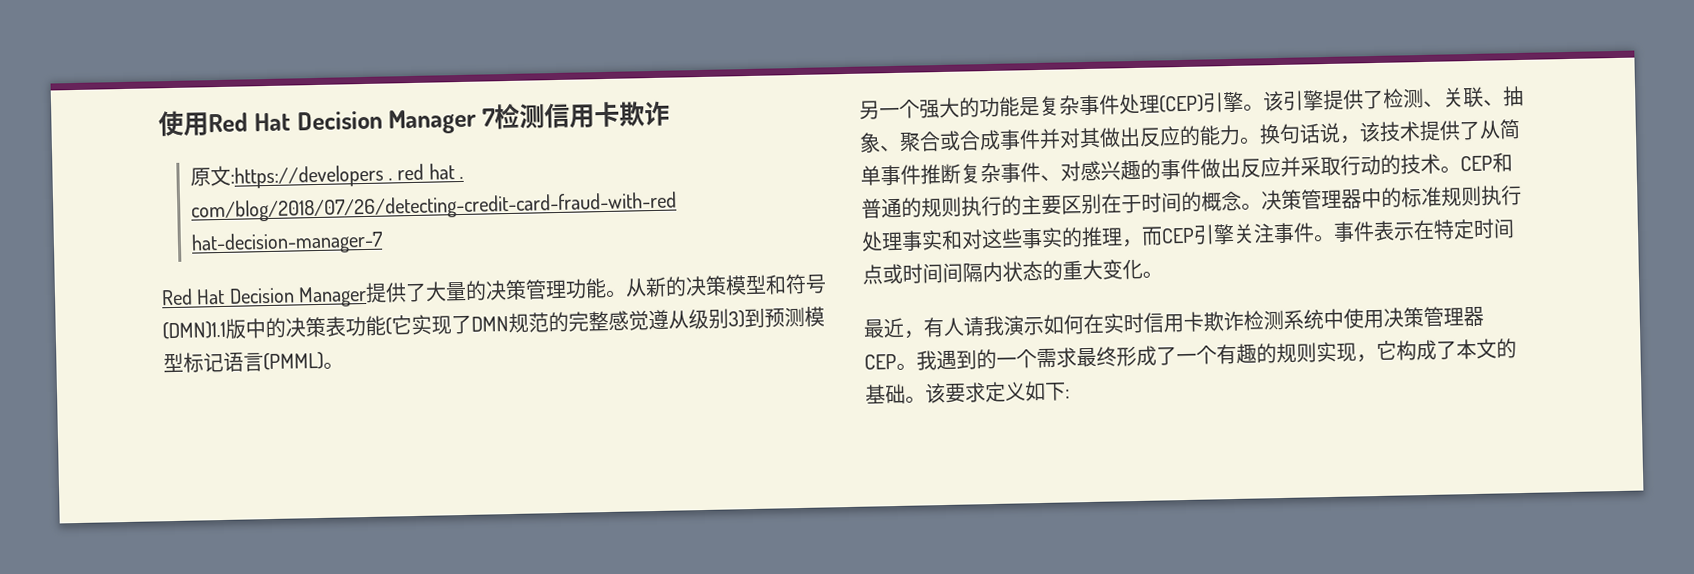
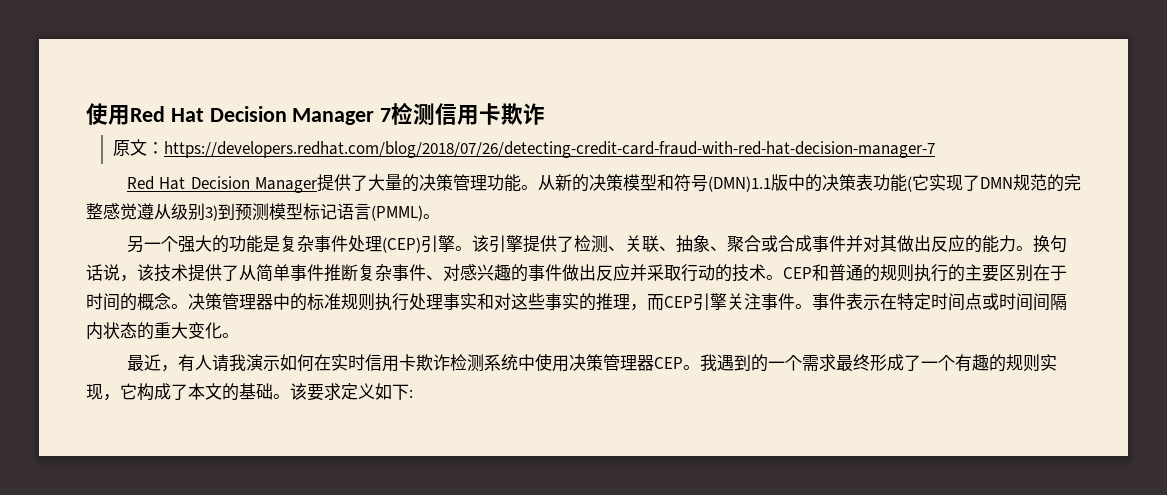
- 原文:https://developers . red hat . com/blog/2018/07/26/detecting-credit-card-fraud-with-red hat-decision-manager-7
+ 原文：https://developers.redhat.com/blog/2018/07/26/detecting-credit-card-fraud-with-red-hat-decision-manager-7

